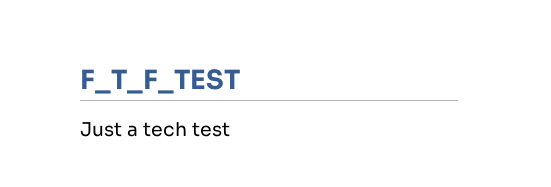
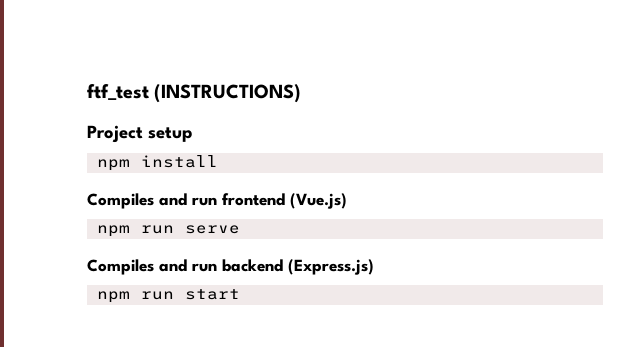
- F_T_F_TEST
- Just a tech test
+ ftf_test (INSTRUCTIONS)
+ Project setup
+ npm install
+ Compiles and run frontend (Vue.js)
+ npm run serve
+ Compiles and run backend (Express.js)
+ npm run start

